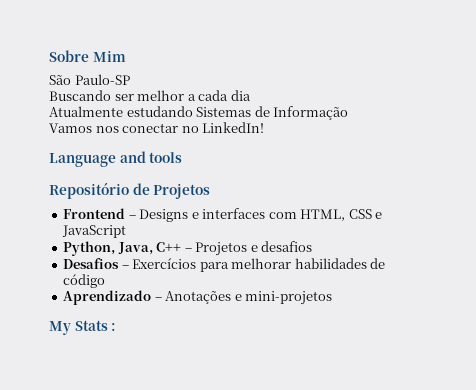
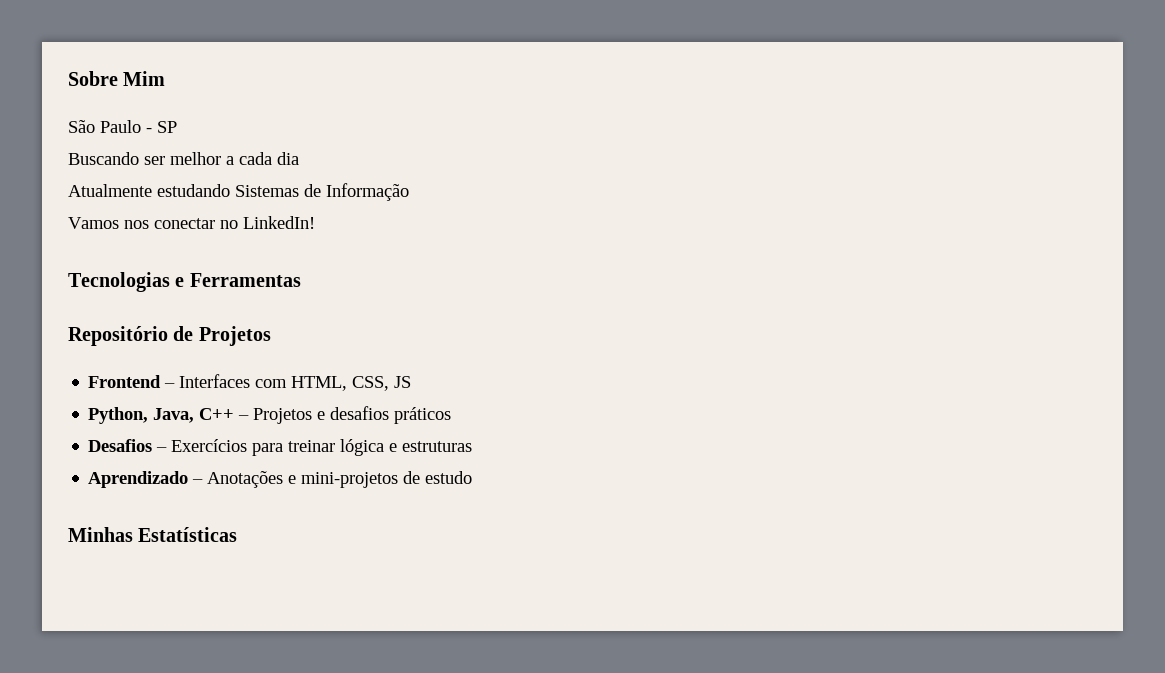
- São Paulo-SP
+ São Paulo - SP
- Language and tools
+ Tecnologias e Ferramentas
- Frontend – Designs e interfaces com HTML, CSS e JavaScript
+ Frontend – Interfaces com HTML, CSS, JS
- Python, Java, C++ – Projetos e desafios
+ Python, Java, C++ – Projetos e desafios práticos
- Desafios – Exercícios para melhorar habilidades de código
+ Desafios – Exercícios para treinar lógica e estruturas
- Aprendizado – Anotações e mini-projetos
- My Stats :
+ Aprendizado – Anotações e mini-projetos de estudo
+ Minhas Estatísticas

